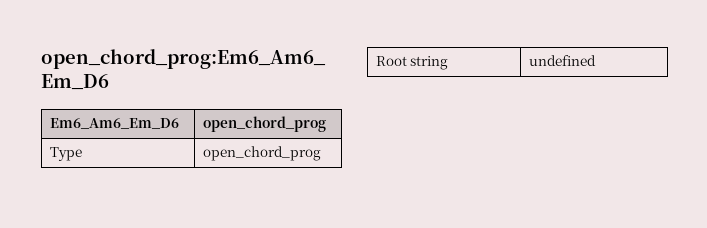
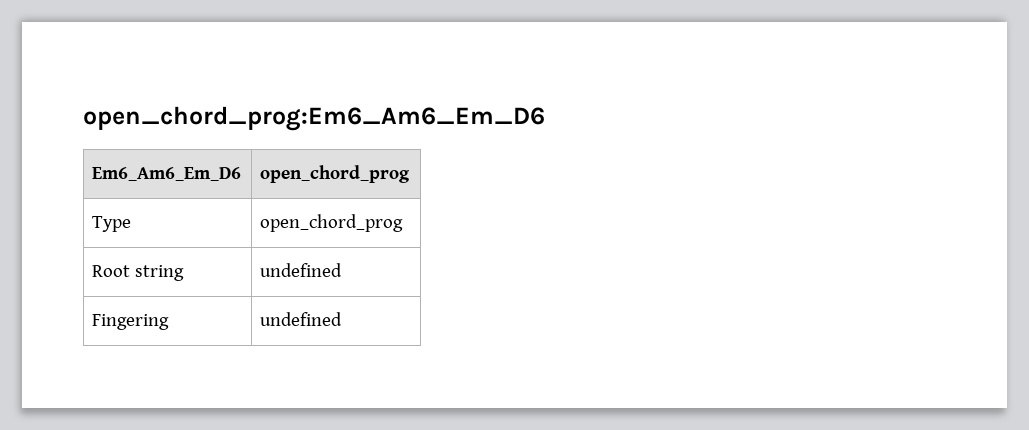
+ Fingering | undefined

